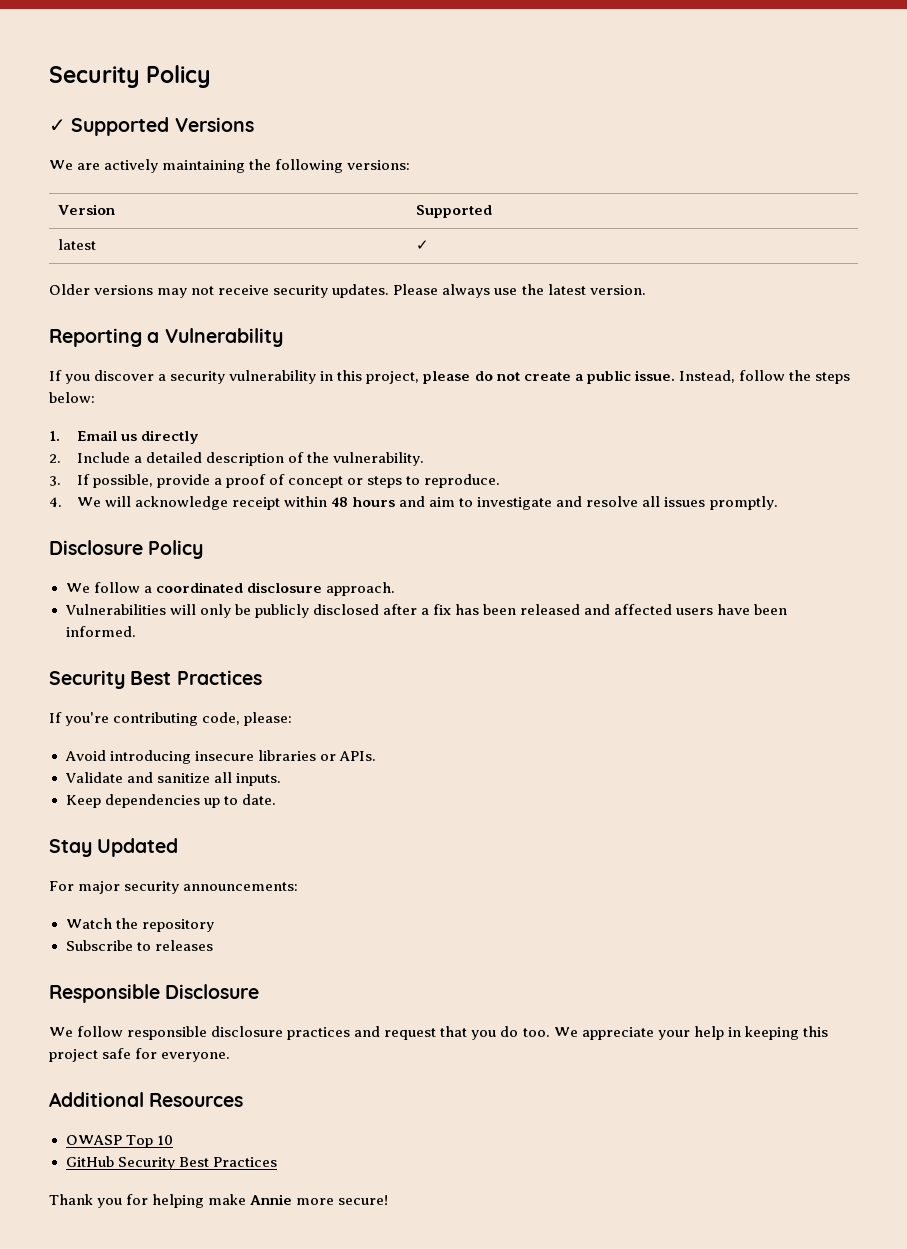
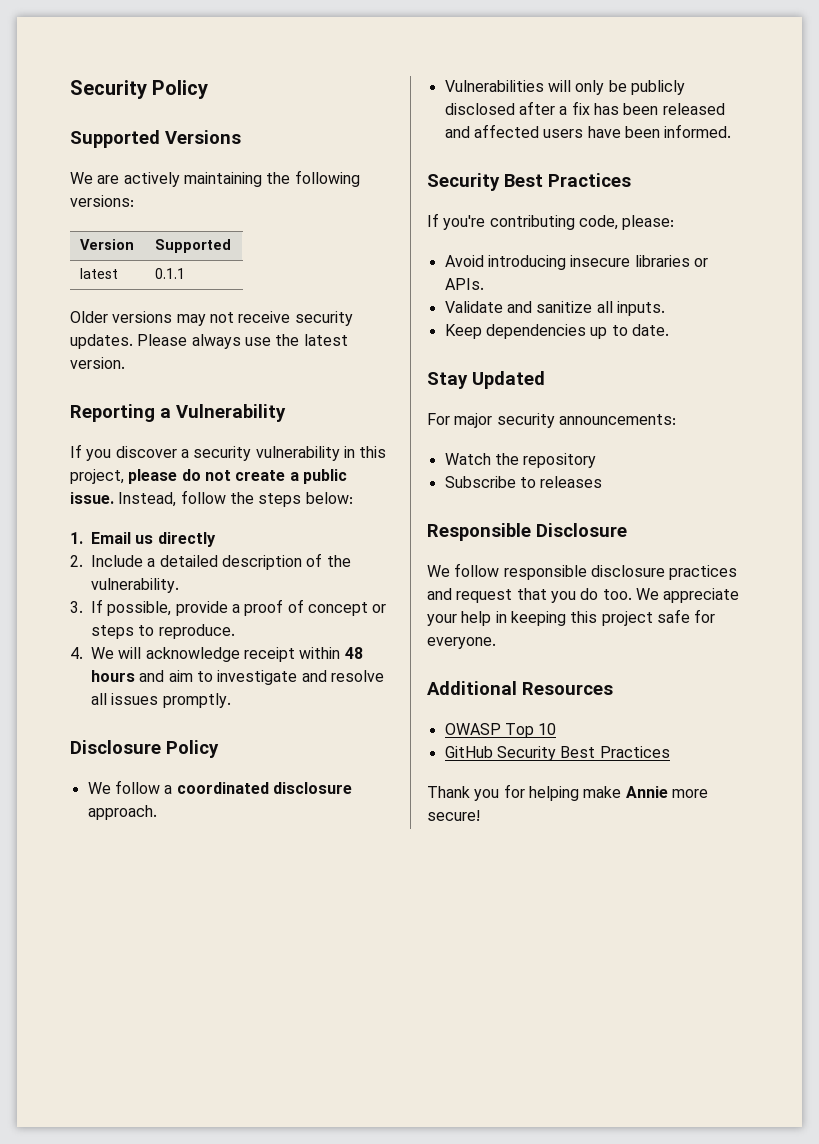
- ✓ Supported Versions
+ Supported Versions
- latest | ✓
+ latest | 0.1.1

